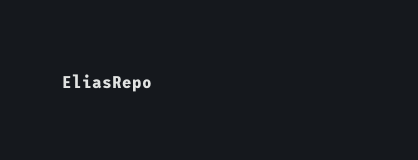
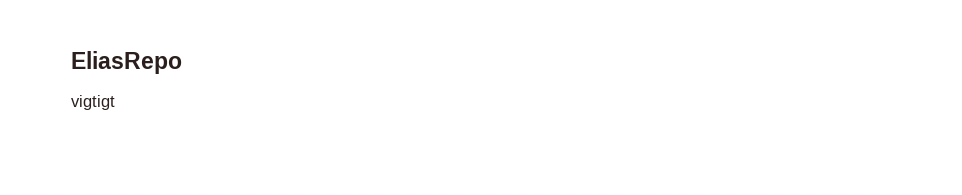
+ vigtigt

